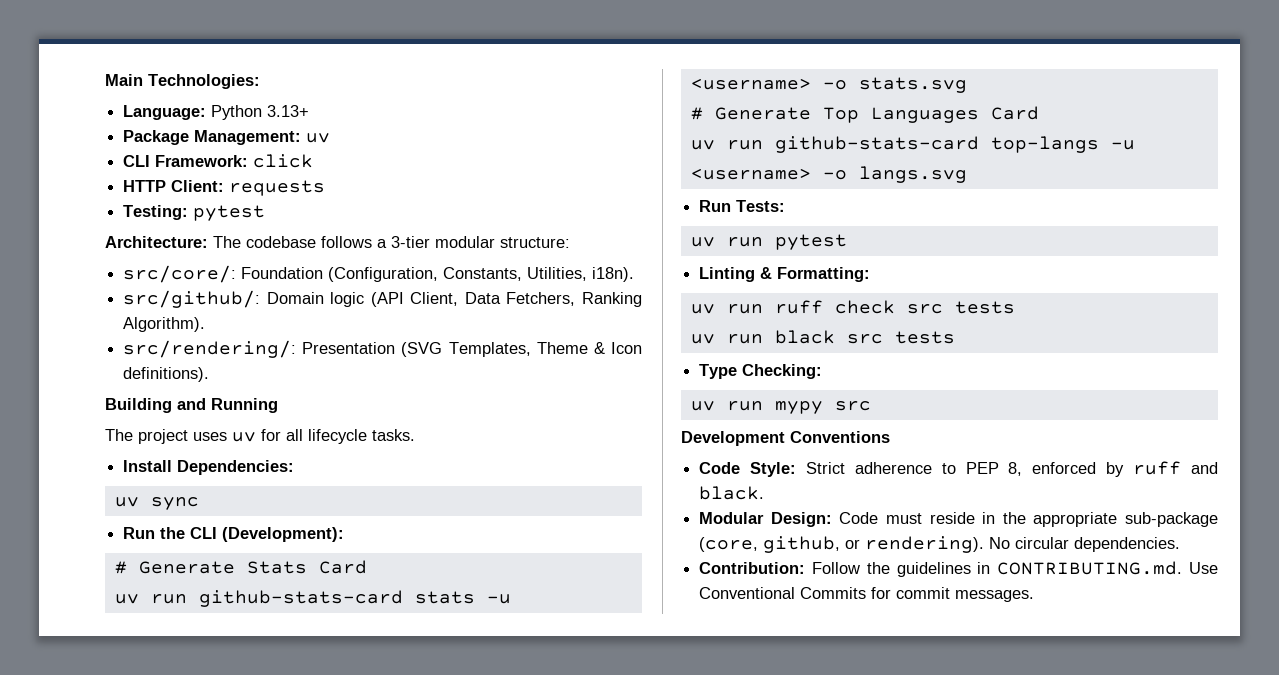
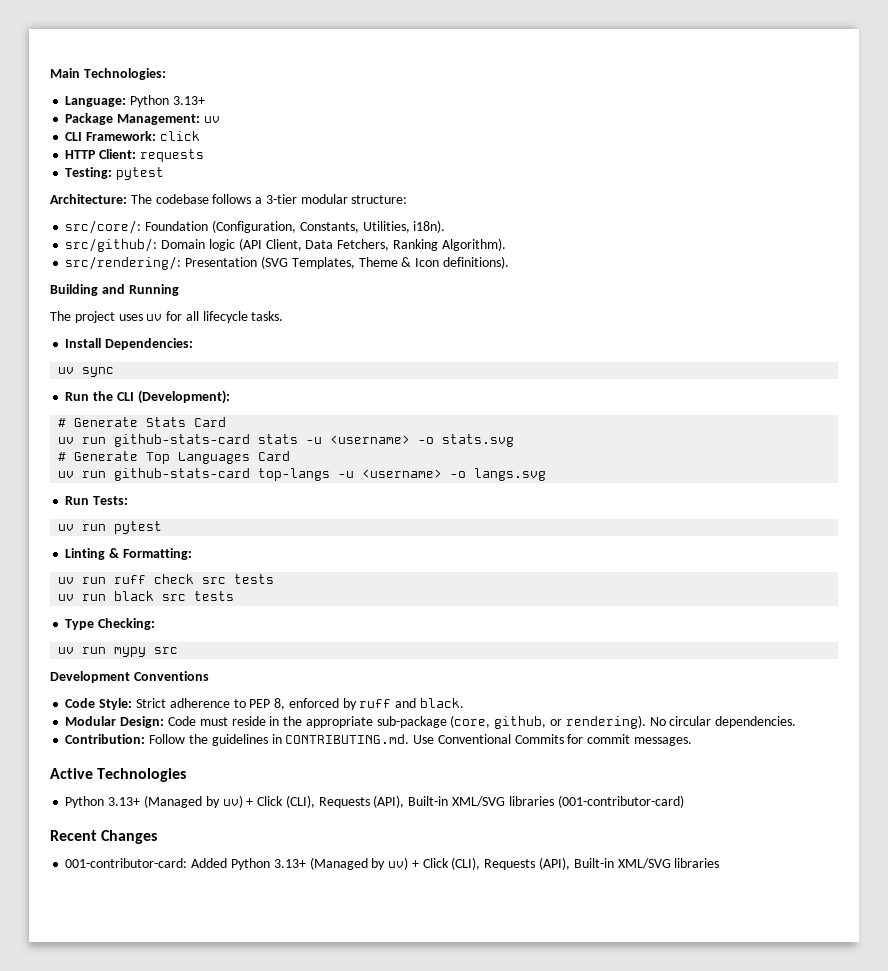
+ Active Technologies
+ Python 3.13+ (Managed by uv) + Click (CLI), Requests (API), Built-in XML/SVG libraries (001-contributor-card)
+ Recent Changes
+ 001-contributor-card: Added Python 3.13+ (Managed by uv) + Click (CLI), Requests (API), Built-in XML/SVG libraries

